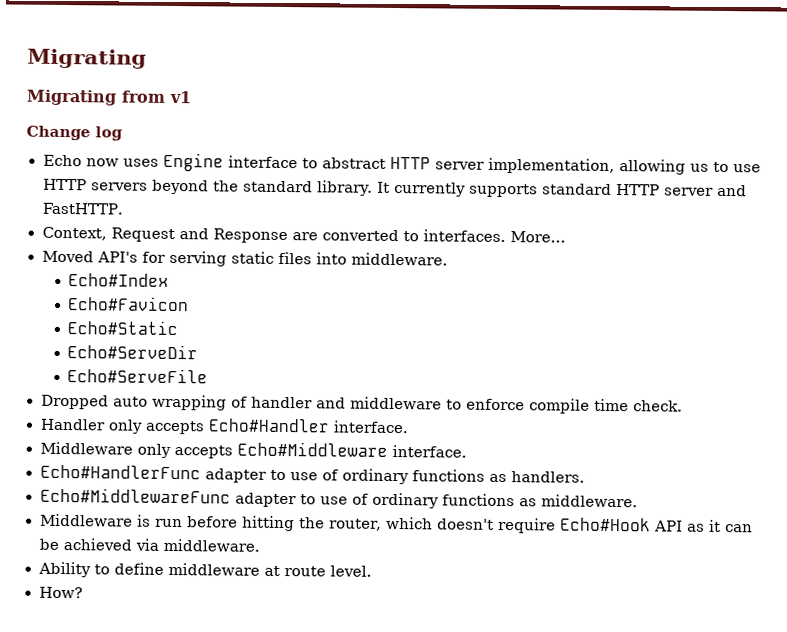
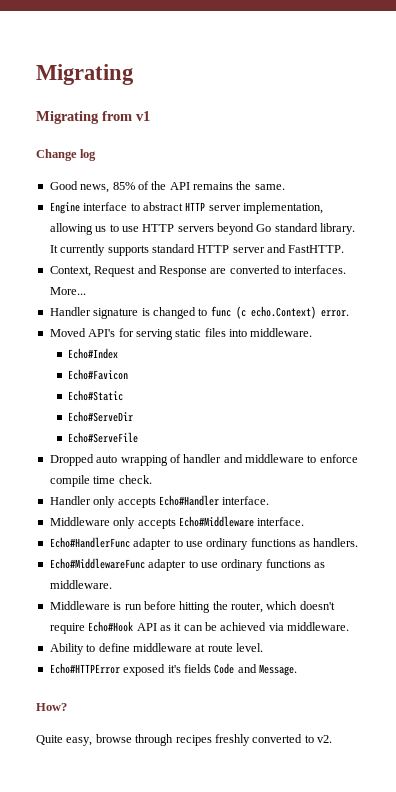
- Echo now uses Engine interface to abstract HTTP server implementation, allowing us to use HTTP servers beyond the standard library.
+ Good news, 85% of the API remains the same.
+ Engine interface to abstract HTTP server implementation, allowing us to use HTTP servers beyond Go standard library.
+ Handler signature is changed to func (c echo.Context) error.
- Echo#HandlerFunc adapter to use of ordinary functions as handlers.
+ Echo#HandlerFunc adapter to use ordinary functions as handlers.
- Echo#MiddlewareFunc adapter to use of ordinary functions as middleware.
+ Echo#MiddlewareFunc adapter to use ordinary functions as middleware.
+ Echo#HTTPError exposed it's fields Code and Message.
  How?
+ Quite easy, browse through recipes freshly converted to v2.

